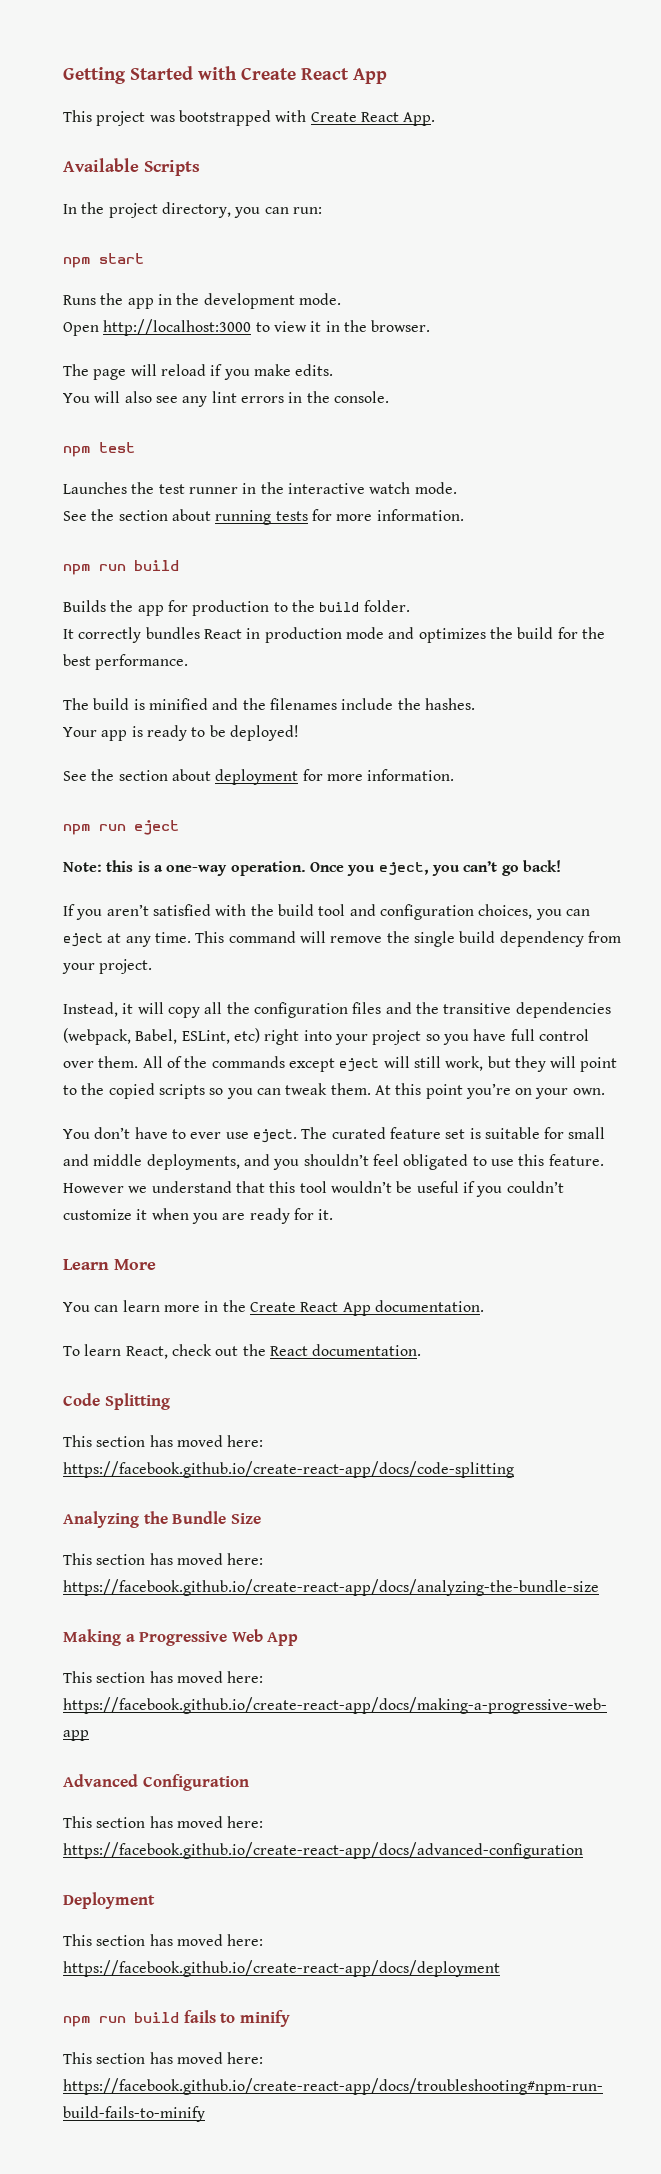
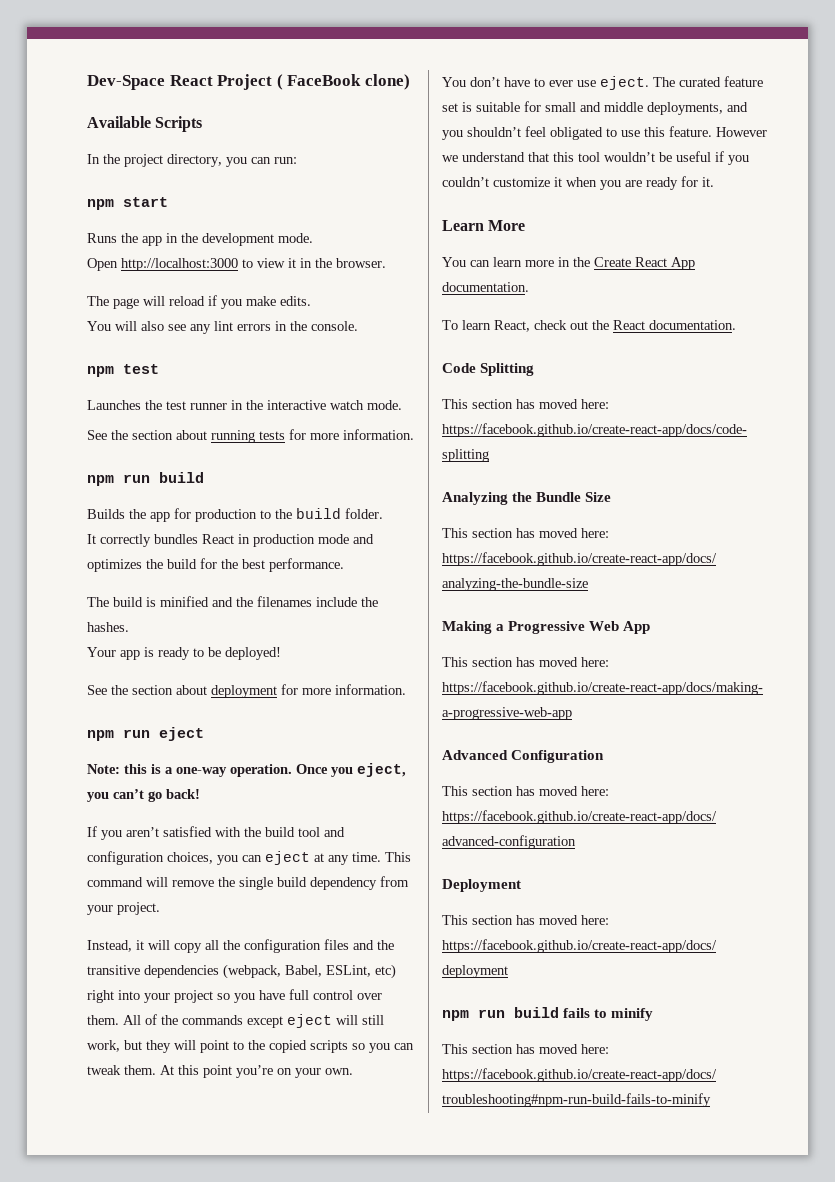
- Getting Started with Create React App
- This project was bootstrapped with Create React App.
+ Dev-Space React Project ( FaceBook clone)

